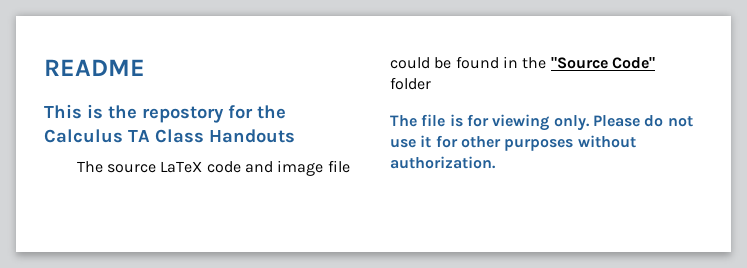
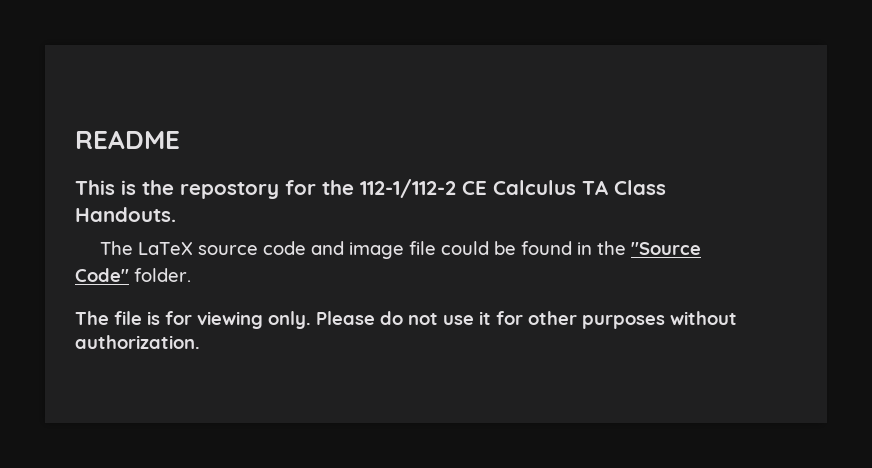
- This is the repostory for the Calculus TA Class Handouts
- The source LaTeX code and image file could be found in the "Source Code" folder
+ This is the repostory for the 112-1/112-2 CE Calculus TA Class Handouts.
+ The LaTeX source code and image file could be found in the "Source Code" folder.

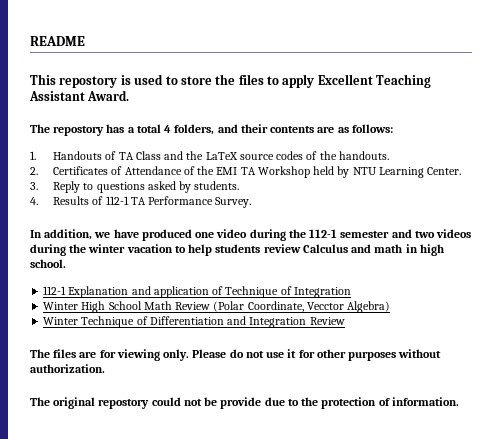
- This is the repostory for the 112-1/112-2 CE Calculus TA Class Handouts.
- The LaTeX source code and image file could be found in the "Source Code" folder.
- The file is for viewing only.
+ This repostory is used to store the files to apply Excellent Teaching Assistant Award.
+ The repostory has a total 4 folders, and their contents are as follows:
+ 1. Handouts of TA Class and the LaTeX source codes of the handouts.
+ 2. Certificates of Attendance of the EMI TA Workshop held by NTU Learning Center.
+ 3. Reply to questions asked by students.
+ 4. Results of 112-1 TA Performance Survey.
+ In addition, we have produced one video during the 112-1 semester and two videos during the winter vacation to help students review Calculus and math in high school.
+ 112-1 Explanation and application of Technique of Integration
+ Winter High School Math Review (Polar Coordinate, Vecctor Algebra)
+ Winter Technique of Differentiation and Integration Review
+ The files are for viewing only.
+ The original repostory could not be provide due to the protection of information.

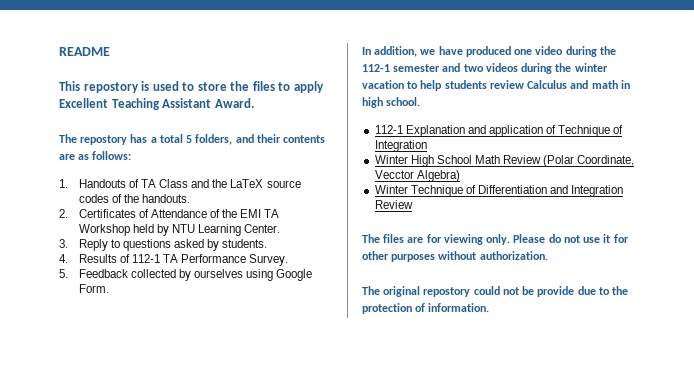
- The repostory has a total 4 folders, and their contents are as follows:
+ The repostory has a total 5 folders, and their contents are as follows:
+ 5. Feedback collected by ourselves using Google Form.

